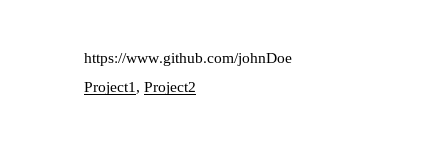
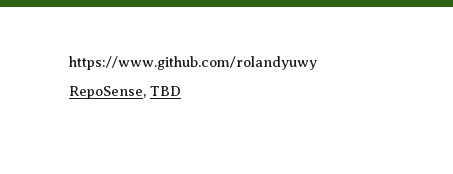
- https://www.github.com/johnDoe
- Project1, Project2
+ https://www.github.com/rolandyuwy
+ RepoSense, TBD

